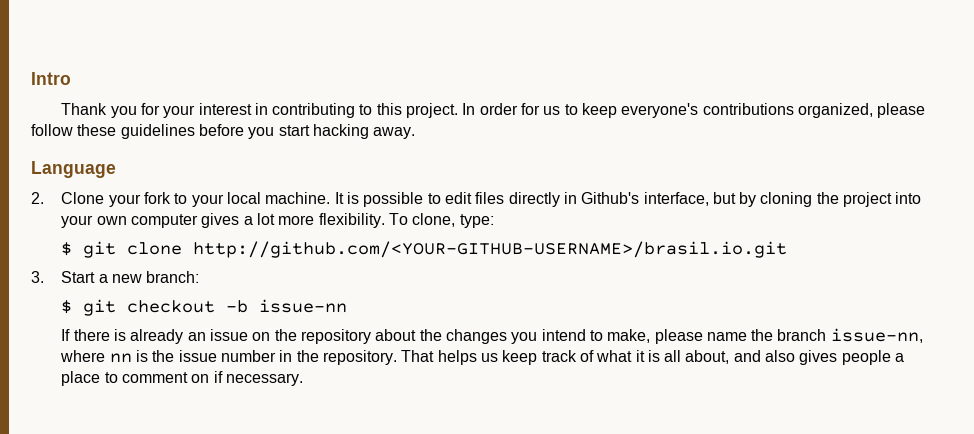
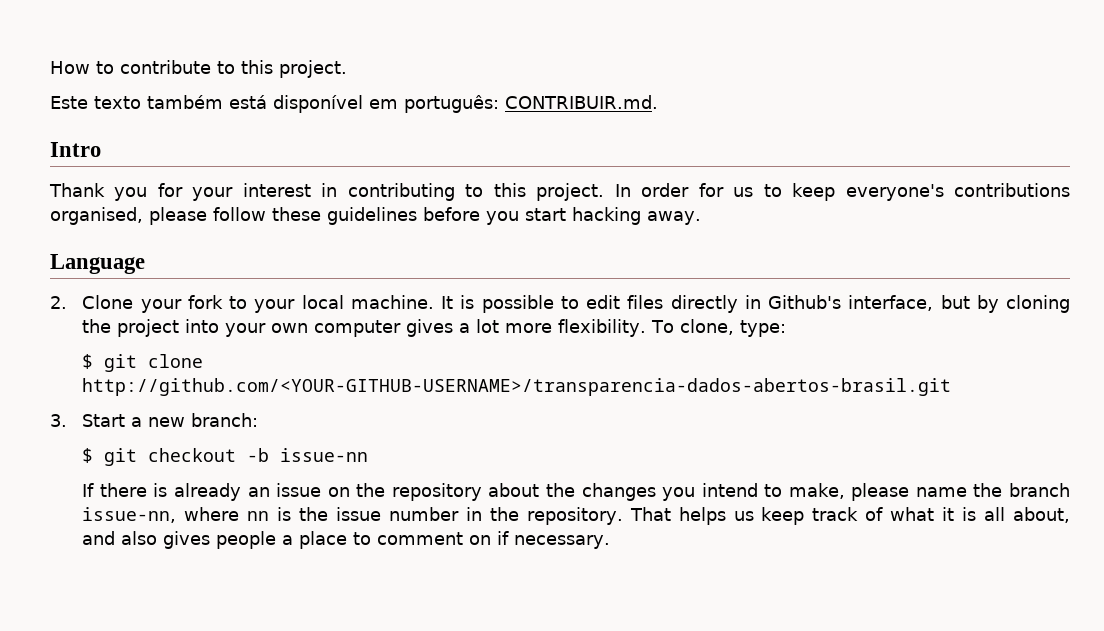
+ How to contribute to this project.
+ Este texto também está disponível em português: CONTRIBUIR.md.
- In order for us to keep everyone's contributions organized, please follow these guidelines before you start hacking away.
+ In order for us to keep everyone's contributions organised, please follow these guidelines before you start hacking away.
- $ git clone http://github.com/<YOUR-GITHUB-USERNAME>/brasil.io.git
+ $ git clone http://github.com/<YOUR-GITHUB-USERNAME>/transparencia-dados-abertos-brasil.git

